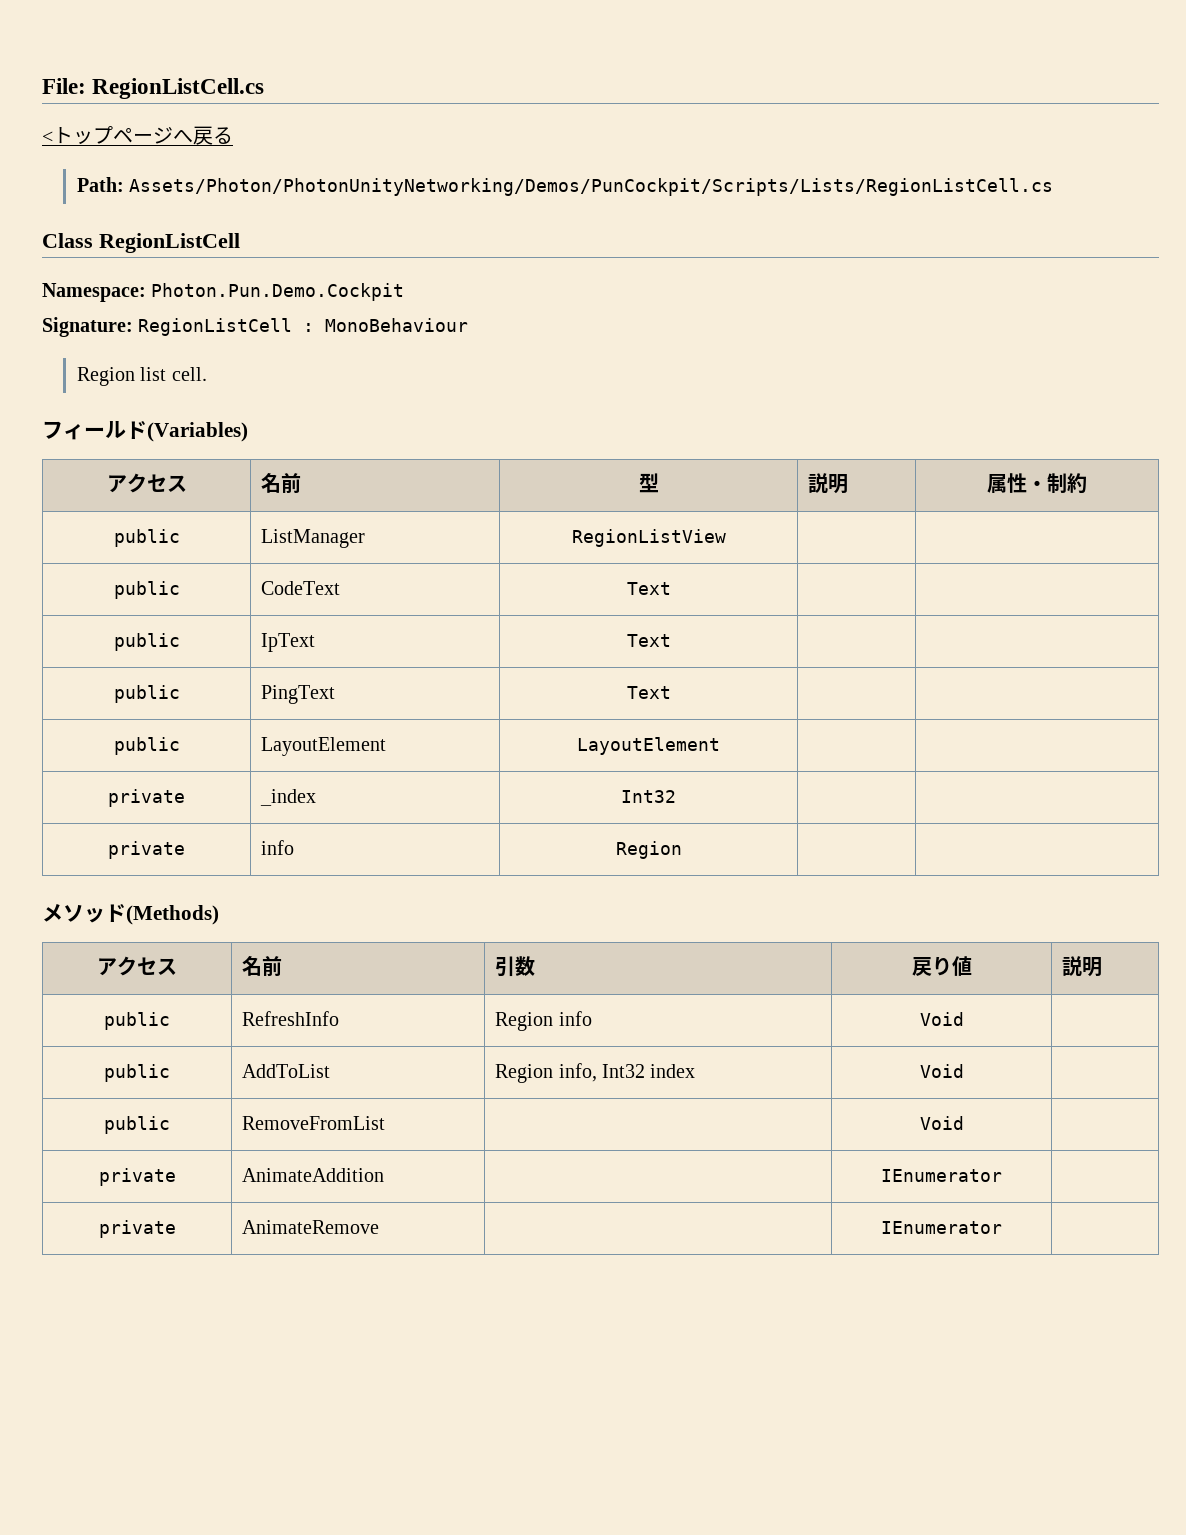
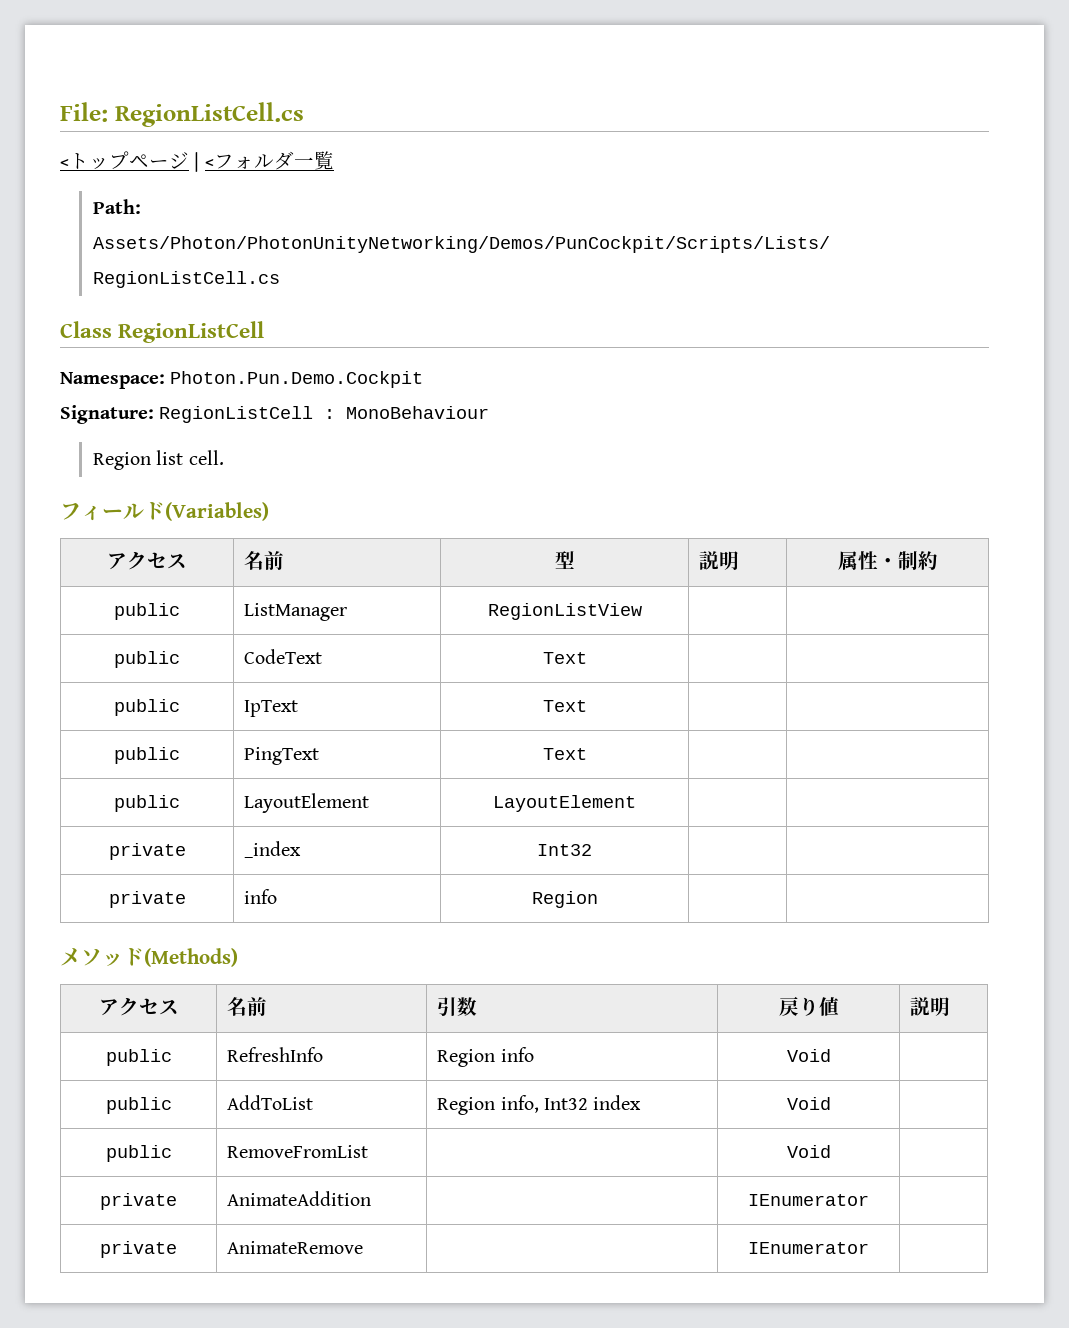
- <トップページへ戻る
+ <トップページ | <フォルダ一覧

